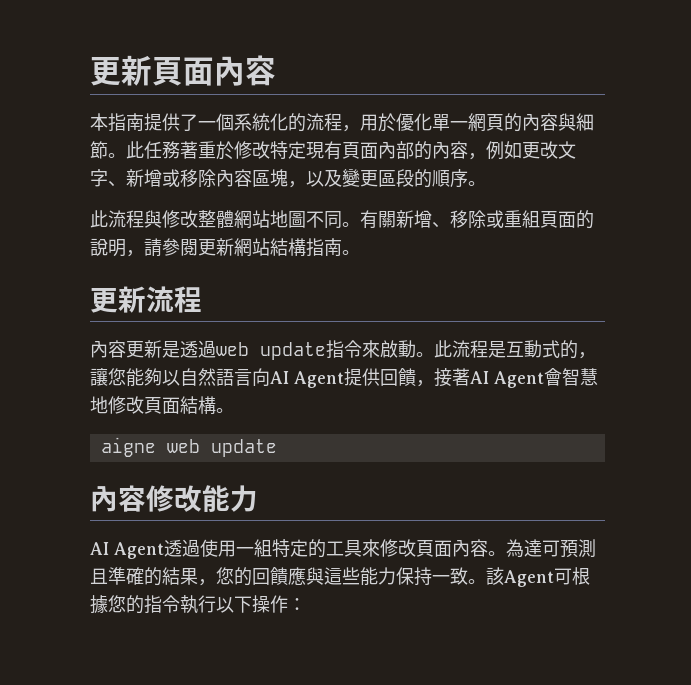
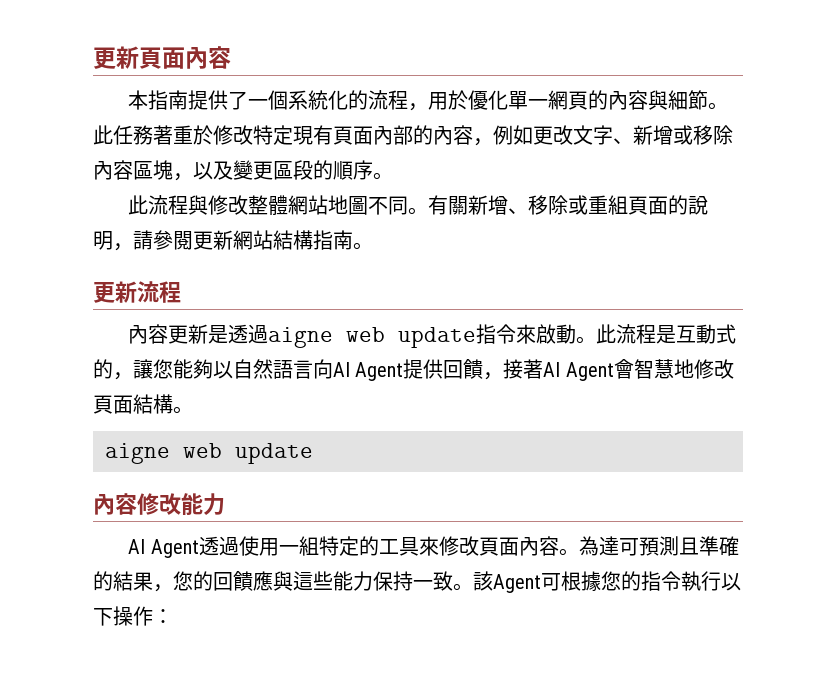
- 內容更新是透過web update指令來啟動。
+ 內容更新是透過aigne web update指令來啟動。

